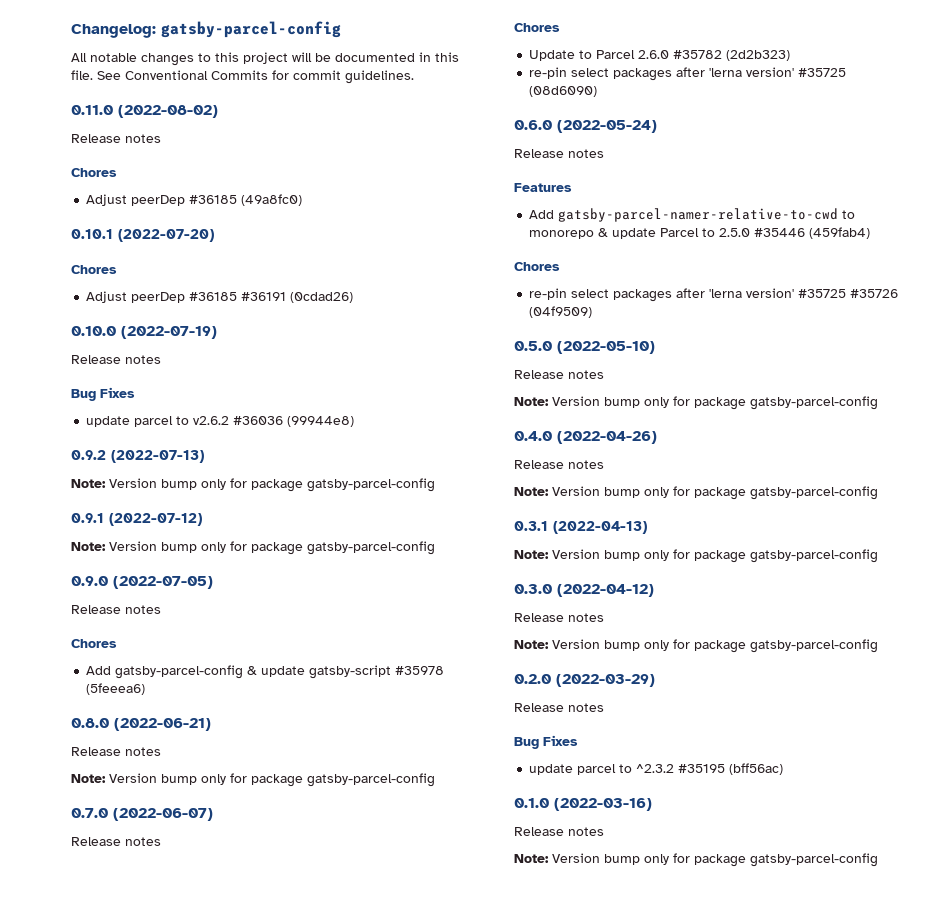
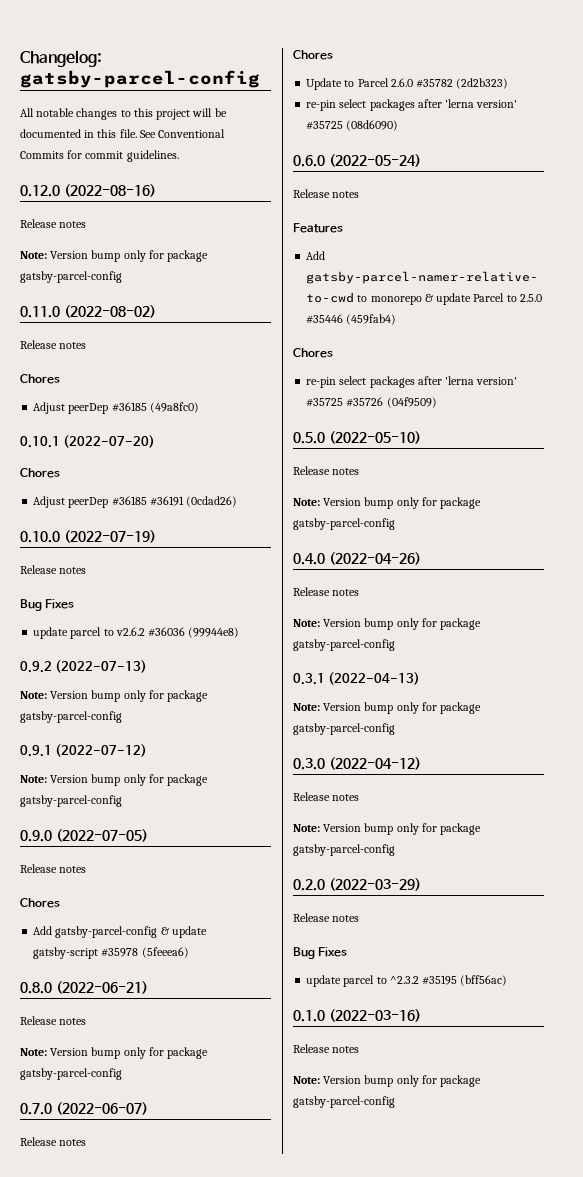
+ 0.12.0 (2022-08-16)
+ Release notes
+ Note: Version bump only for package gatsby-parcel-config

